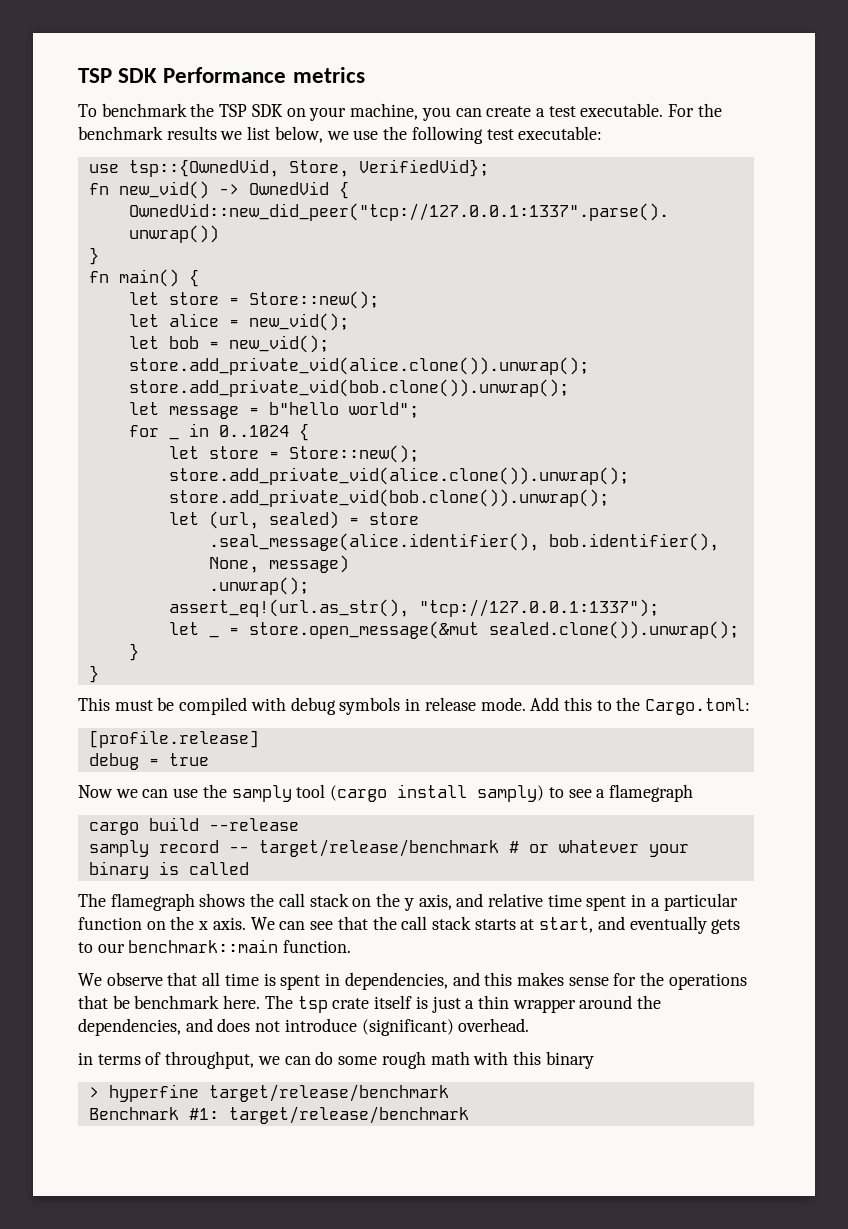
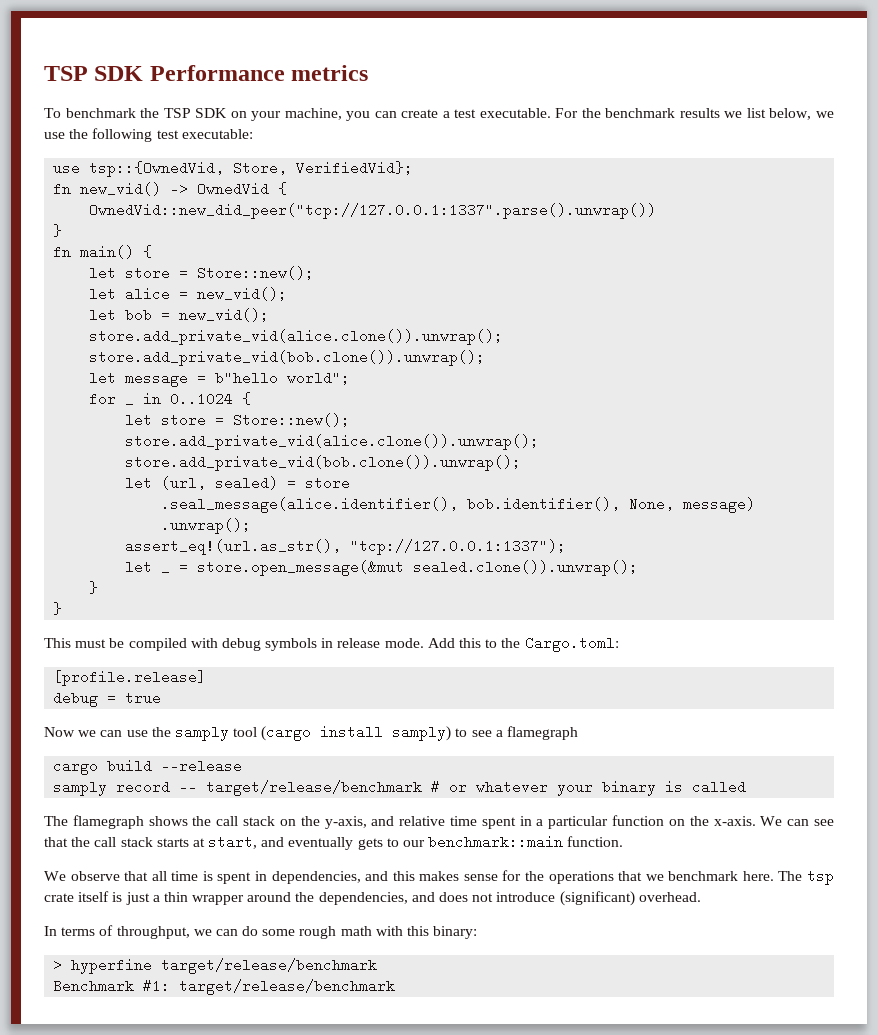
- The flamegraph shows the call stack on the y axis, and relative time spent in a particular function on the x axis.
+ The flamegraph shows the call stack on the y-axis, and relative time spent in a particular function on the x-axis.
- We observe that all time is spent in dependencies, and this makes sense for the operations that be benchmark here.
+ We observe that all time is spent in dependencies, and this makes sense for the operations that we benchmark here.
- in terms of throughput, we can do some rough math with this binary
+ In terms of throughput, we can do some rough math with this binary:

